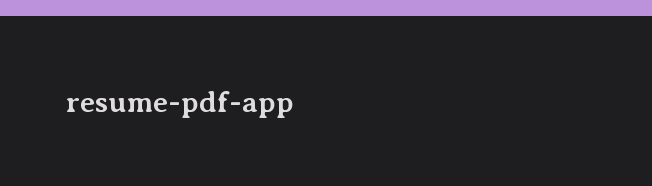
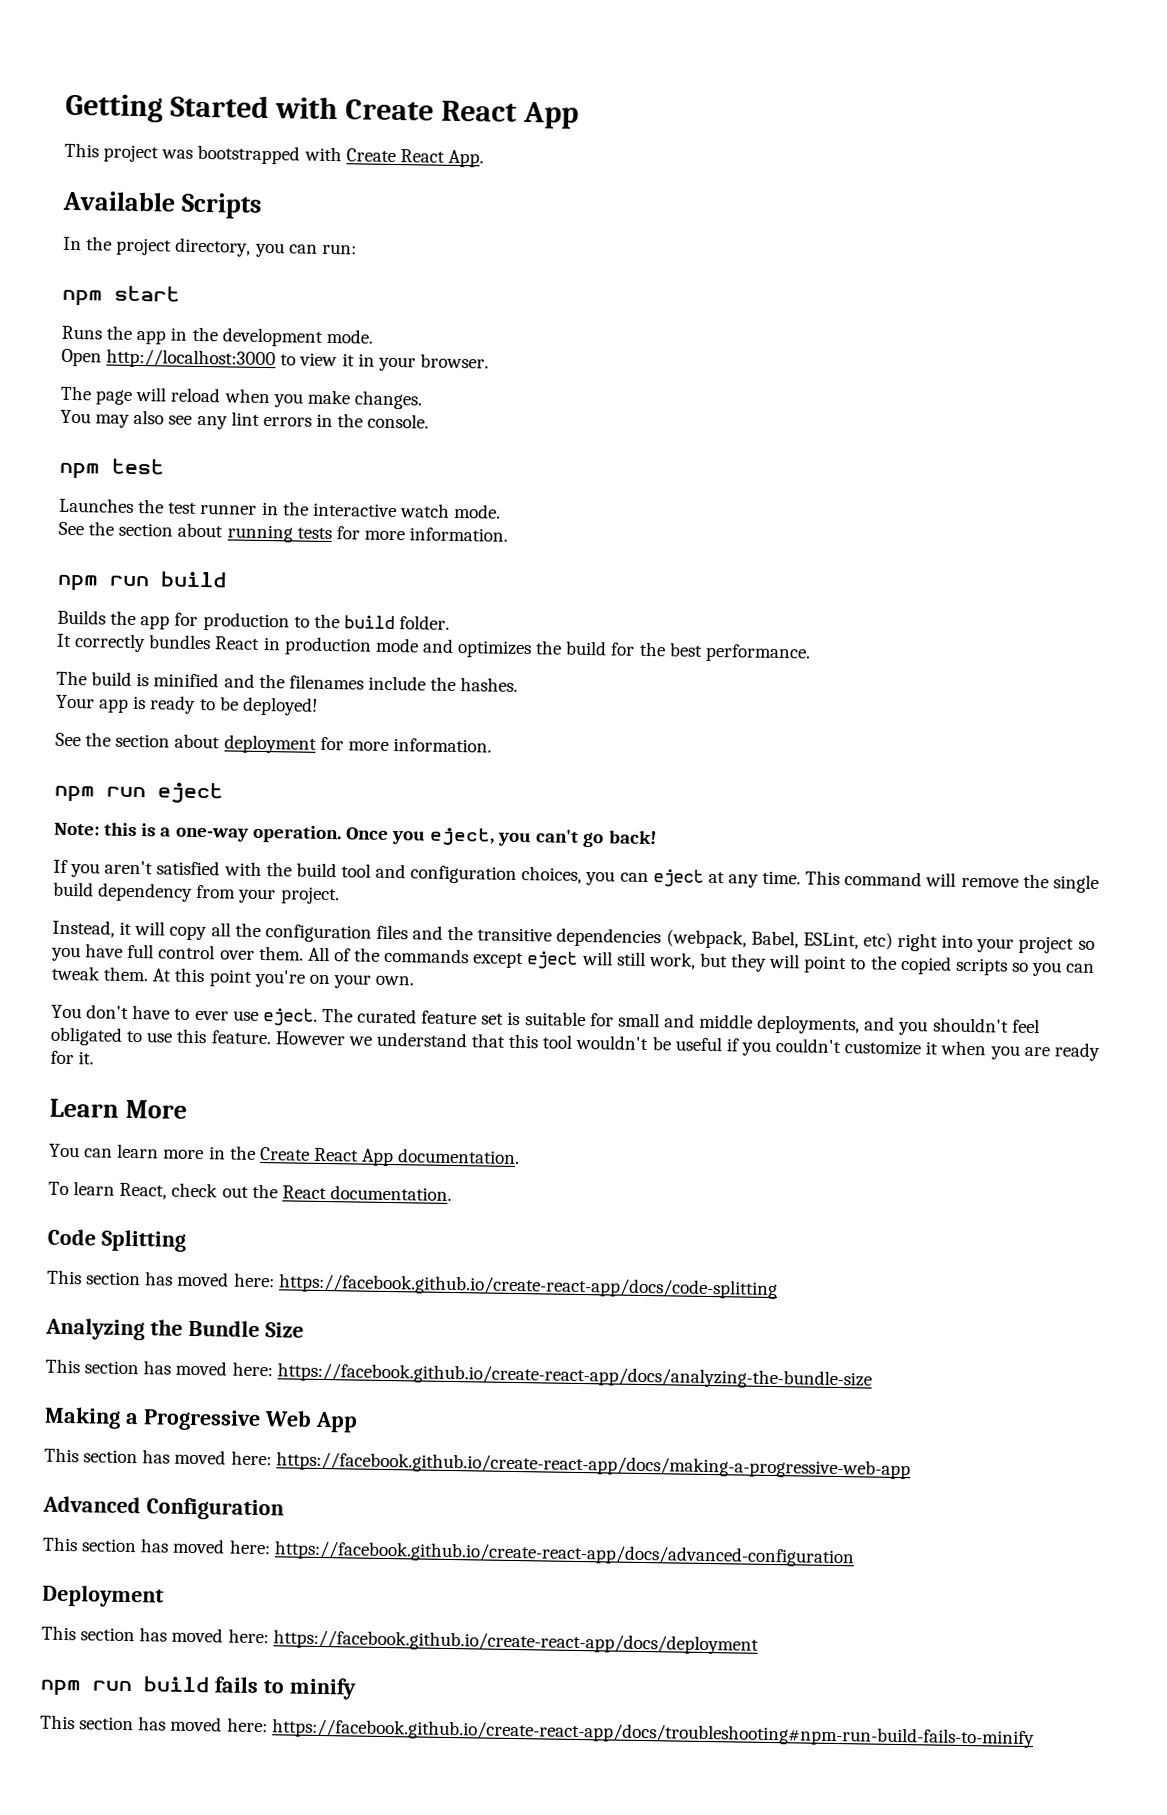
- resume-pdf-app
+ Getting Started with Create React App
+ This project was bootstrapped with Create React App.
+ Available Scripts
+ In the project directory, you can run:
+ npm start
+ Runs the app in the development mode.
+ Open http://localhost:3000 to view it in your browser.
+ The page will reload when you make changes.
+ You may also see any lint errors in the console.
+ npm test
+ Launches the test runner in the interactive watch mode.
+ See the section about running tests for more information.
+ npm run build
+ Builds the app for production to the build folder.
+ It correctly bundles React in production mode and optimizes the build for the best performance.
+ The build is minified and the filenames include the hashes.
+ Your app is ready to be deployed!
+ See the section about deployment for more information.
+ npm run eject
+ Note: this is a one-way operation. Once you eject, you can't go back!
+ If you aren't satisfied with the build tool and configuration choices, you can eject at any time. This command will remove the single build dependency from your project.
+ Instead, it will copy all the configuration files and the transitive dependencies (webpack, Babel, ESLint, etc) right into your project so you have full control over them. All of the commands except eject will still work, but they will point to the copied scripts so you can tweak them. At this point you're on your own.
+ You don't have to ever use eject. The curated feature set is suitable for small and middle deployments, and you shouldn't feel obligated to use this feature. However we understand that this tool wouldn't be useful if you couldn't customize it when you are ready for it.
+ Learn More
+ You can learn more in the Create React App documentation.
+ To learn React, check out the React documentation.
+ Code Splitting
+ This section has moved here: https://facebook.github.io/create-react-app/docs/code-splitting
+ Analyzing the Bundle Size
+ This section has moved here: https://facebook.github.io/create-react-app/docs/analyzing-the-bundle-size
+ Making a Progressive Web App
+ This section has moved here: https://facebook.github.io/create-react-app/docs/making-a-progressive-web-app
+ Advanced Configuration
+ This section has moved here: https://facebook.github.io/create-react-app/docs/advanced-configuration
+ Deployment
+ This section has moved here: https://facebook.github.io/create-react-app/docs/deployment
+ npm run build fails to minify
+ This section has moved here: https://facebook.github.io/create-react-app/docs/troubleshooting#npm-run-build-fails-to-minify

